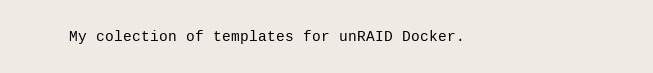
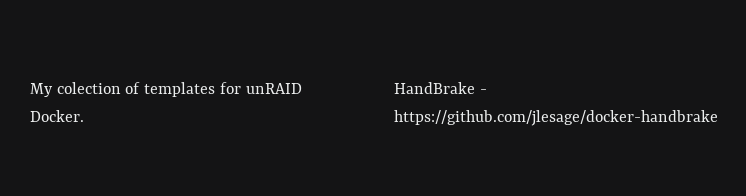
+ HandBrake - https://github.com/jlesage/docker-handbrake

